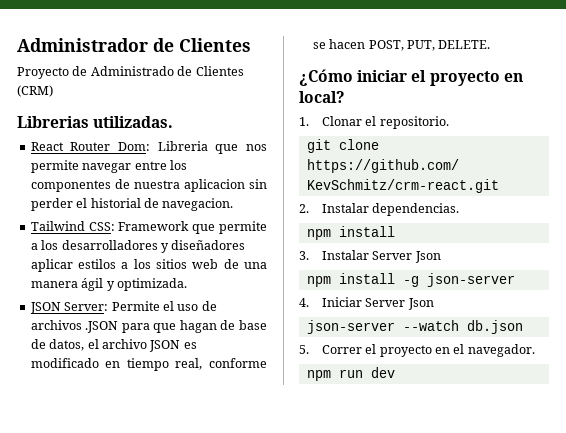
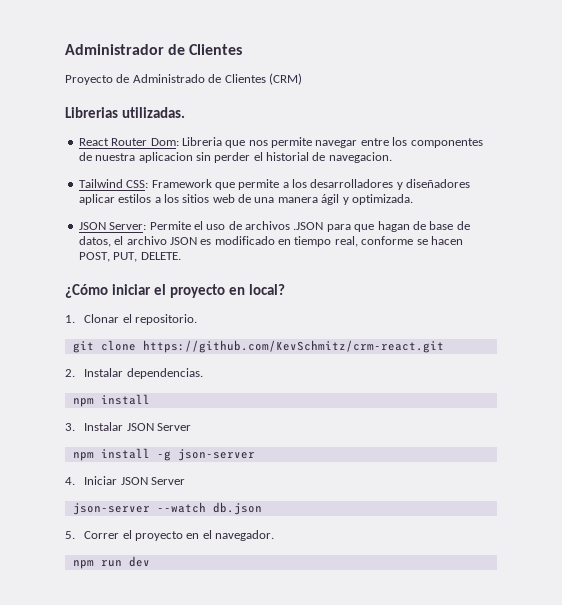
- 3. Instalar Server Json
+ 3. Instalar JSON Server
- 4. Iniciar Server Json
+ 4. Iniciar JSON Server

